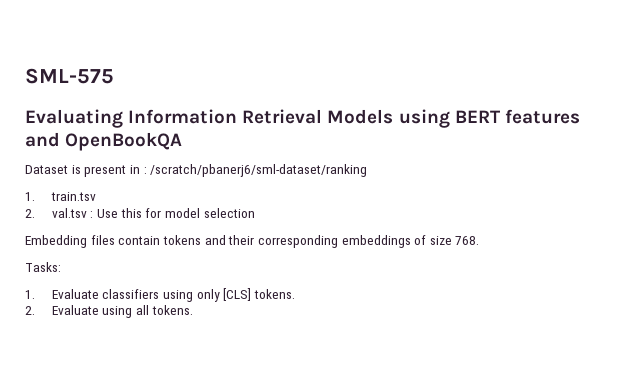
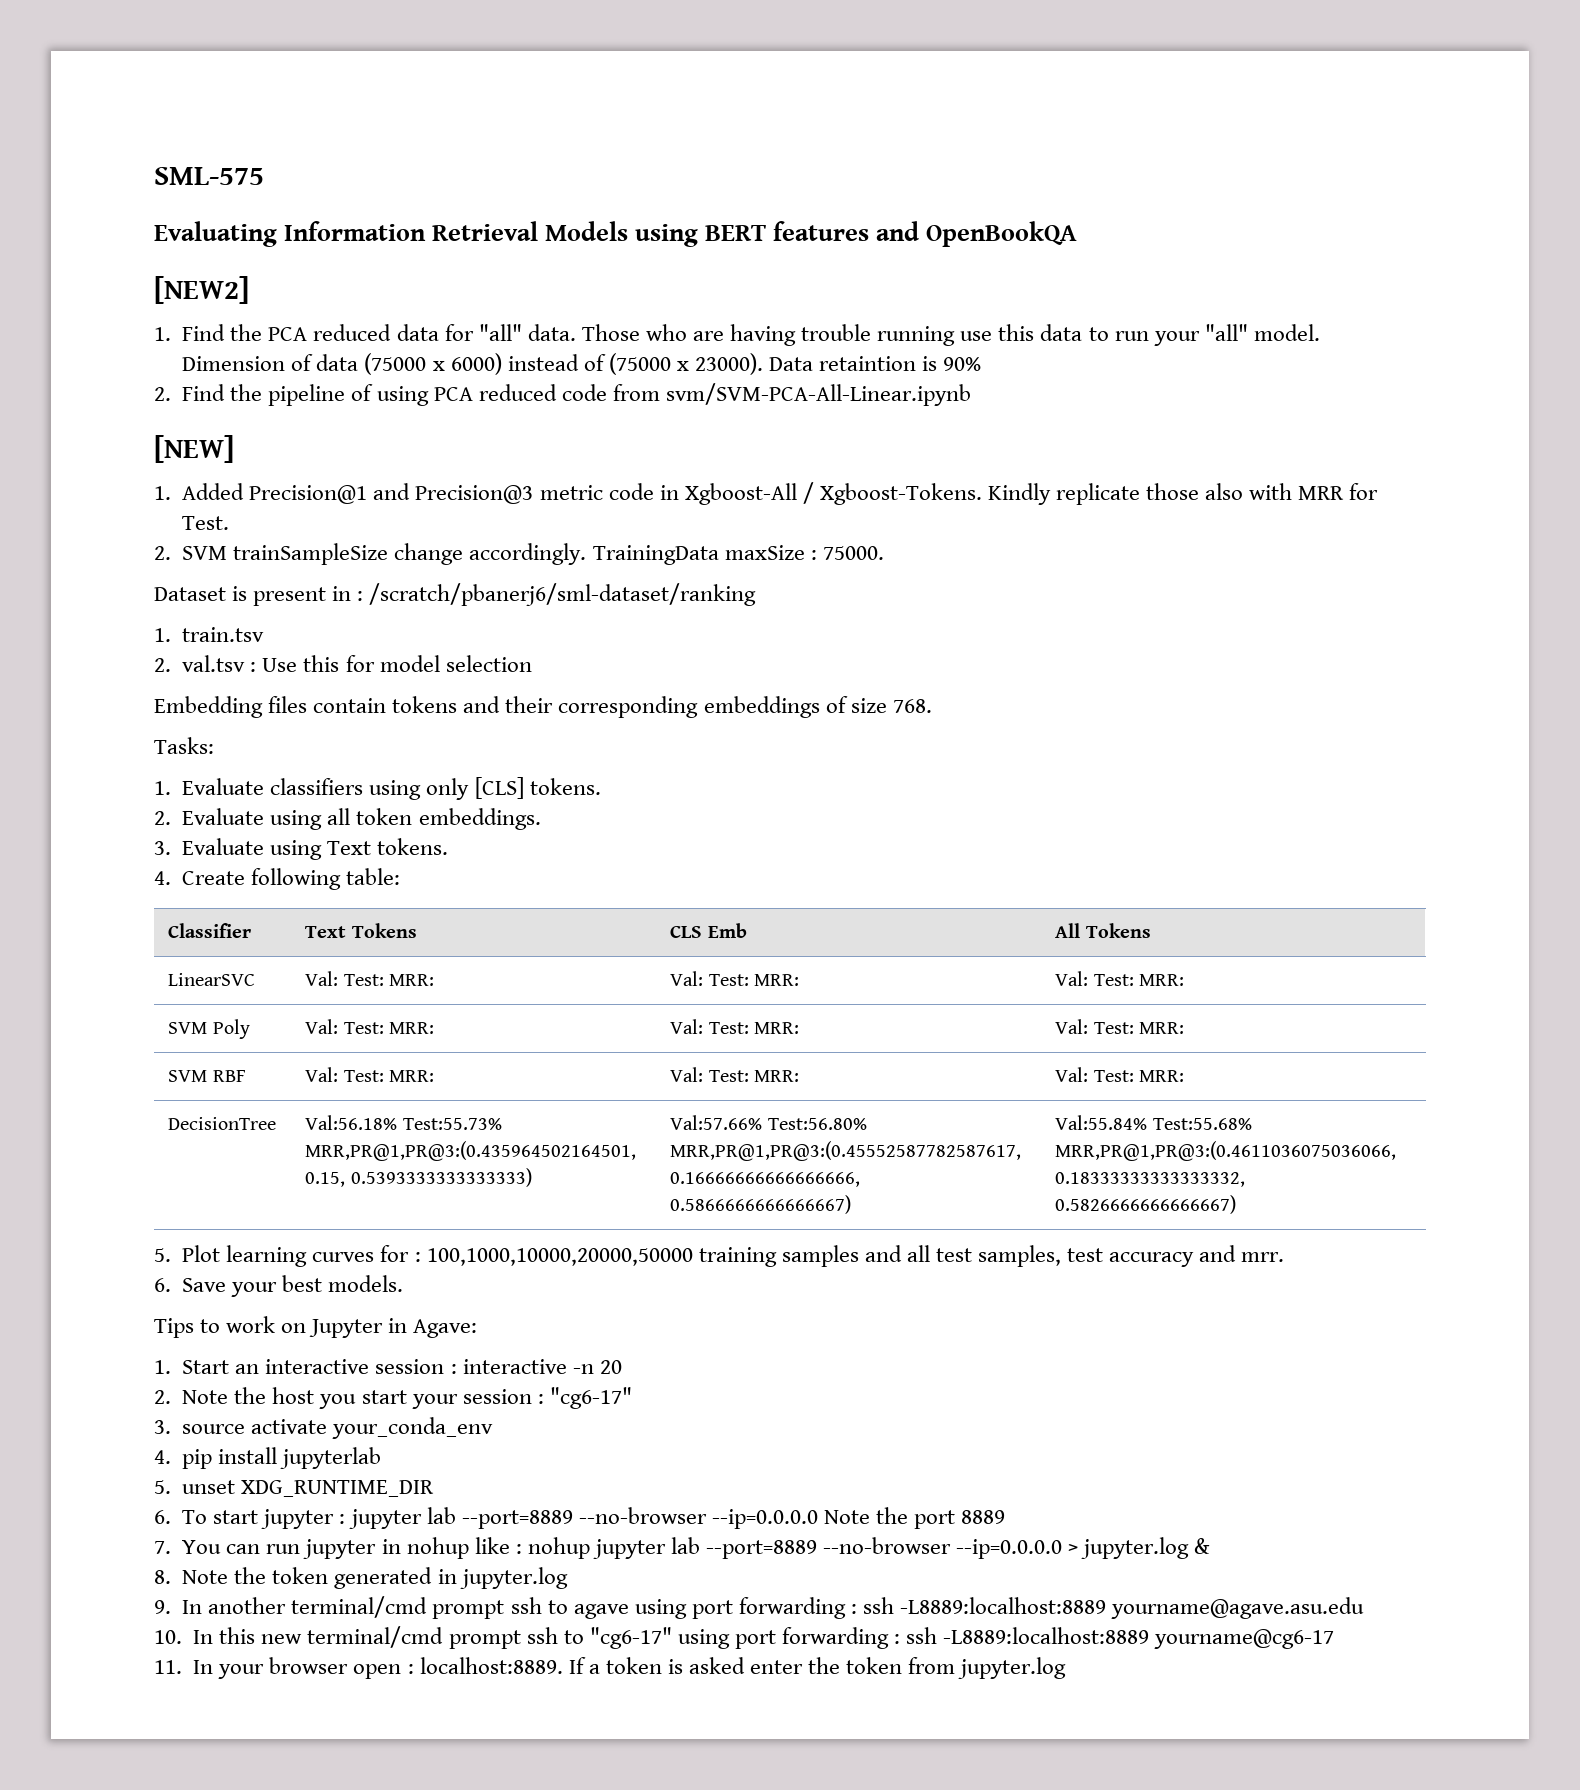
+ [NEW2]
+ 1. Find the PCA reduced data for "all" data. Those who are having trouble running use this data to run your "all" model. Dimension of data (75000 x 6000) instead of (75000 x 23000). Data retaintion is 90%
+ 2. Find the pipeline of using PCA reduced code from svm/SVM-PCA-All-Linear.ipynb
+ [NEW]
+ 1. Added Precision@1 and Precision@3 metric code in Xgboost-All / Xgboost-Tokens. Kindly replicate those also with MRR for Test.
+ 2. SVM trainSampleSize change accordingly. TrainingData maxSize : 75000.
- 2. Evaluate using all tokens.
+ 2. Evaluate using all token embeddings.
+ 3. Evaluate using Text tokens.
+ 4. Create following table:
+ Classifier | Text Tokens | CLS Emb | All Tokens
+ LinearSVC | Val: Test: MRR: | Val: Test: MRR: | Val: Test: MRR:
+ SVM Poly | Val: Test: MRR: | Val: Test: MRR: | Val: Test: MRR:
+ SVM RBF | Val: Test: MRR: | Val: Test: MRR: | Val: Test: MRR:
+ DecisionTree | Val:56.18% Test:55.73% MRR,PR@1,PR@3:(0.435964502164501, 0.15, 0.5393333333333333) | Val:57.66% Test:56.80% MRR,PR@1,PR@3:(0.45552587782587617, 0.16666666666666666, 0.5866666666666667) | Val:55.84% Test:55.68% MRR,PR@1,PR@3:(0.4611036075036066, 0.18333333333333332, 0.5826666666666667)
+ 5. Plot learning curves for : 100,1000,10000,20000,50000 training samples and all test samples, test accuracy and mrr.
+ 6. Save your best models.
+ Tips to work on Jupyter in Agave:
+ 1. Start an interactive session : interactive -n 20
+ 2. Note the host you start your session : "cg6-17"
+ 3. source activate your_conda_env
+ 4. pip install jupyterlab
+ 5. unset XDG_RUNTIME_DIR
+ 6. To start jupyter : jupyter lab --port=8889 --no-browser --ip=0.0.0.0 Note the port 8889
+ 7. You can run jupyter in nohup like : nohup jupyter lab --port=8889 --no-browser --ip=0.0.0.0 > jupyter.log &
+ 8. Note the token generated in jupyter.log
+ 9. In another terminal/cmd prompt ssh to agave using port forwarding : ssh -L8889:localhost:8889 yourname@agave.asu.edu
+ 10. In this new terminal/cmd prompt ssh to "cg6-17" using port forwarding : ssh -L8889:localhost:8889 yourname@cg6-17
+ 11. In your browser open : localhost:8889. If a token is asked enter the token from jupyter.log

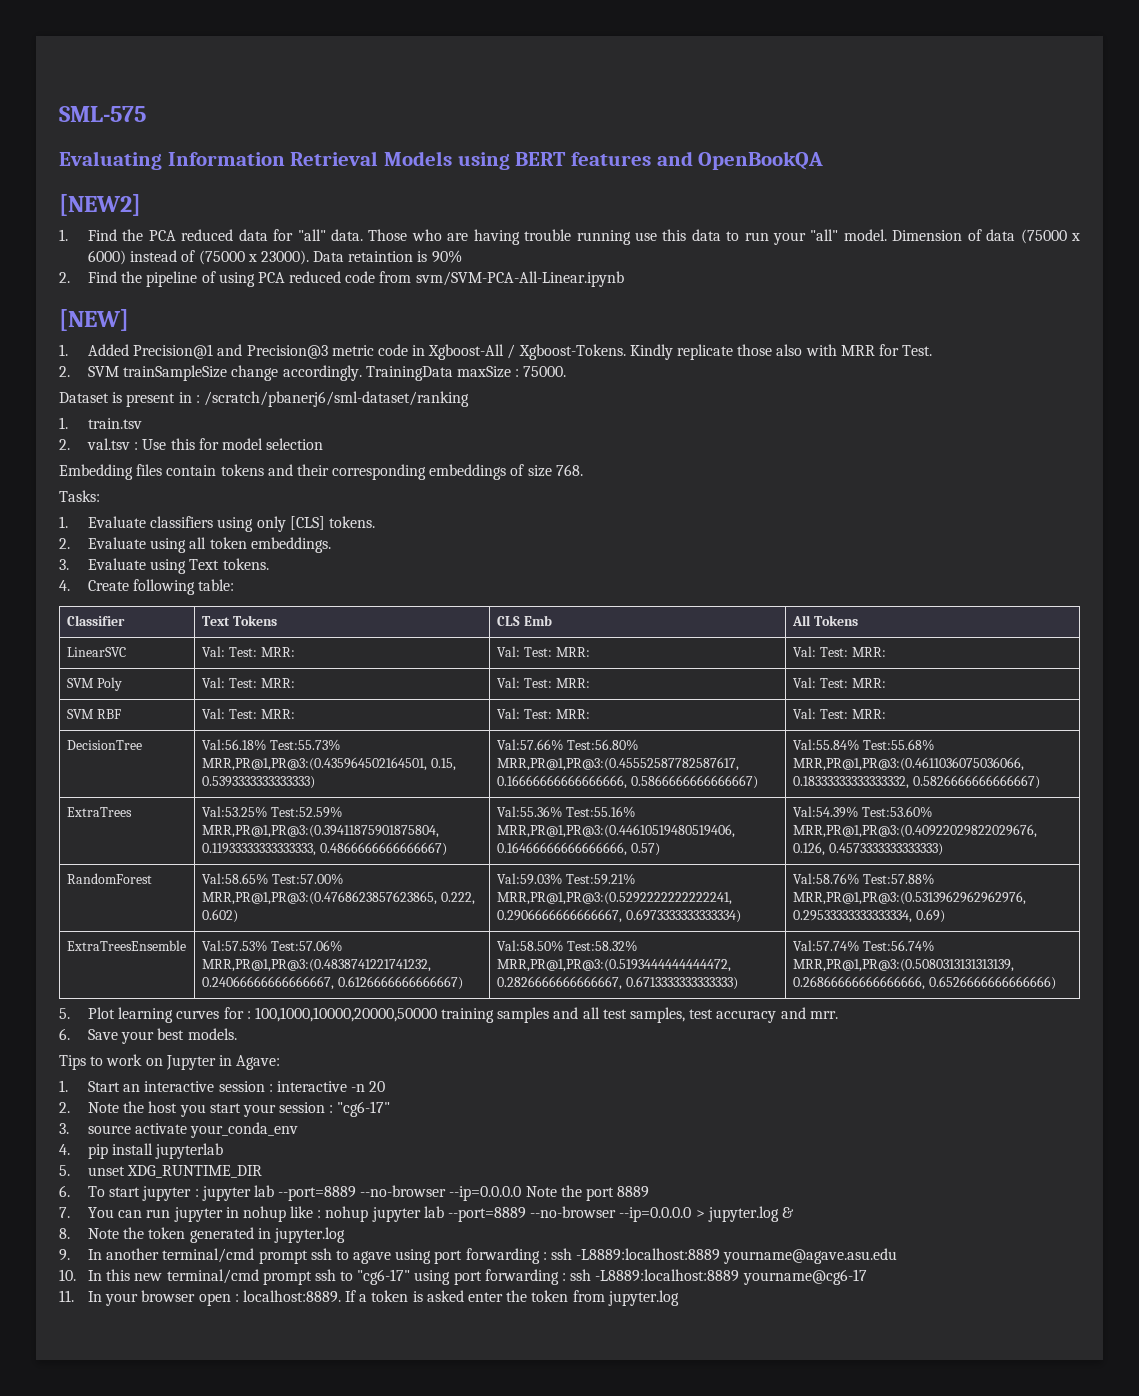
+ ExtraTrees | Val:53.25% Test:52.59% MRR,PR@1,PR@3:(0.39411875901875804, 0.11933333333333333, 0.4866666666666667) | Val:55.36% Test:55.16% MRR,PR@1,PR@3:(0.44610519480519406, 0.16466666666666666, 0.57) | Val:54.39% Test:53.60% MRR,PR@1,PR@3:(0.40922029822029676, 0.126, 0.4573333333333333)
+ RandomForest | Val:58.65% Test:57.00% MRR,PR@1,PR@3:(0.4768623857623865, 0.222, 0.602) | Val:59.03% Test:59.21% MRR,PR@1,PR@3:(0.5292222222222241, 0.2906666666666667, 0.6973333333333334) | Val:58.76% Test:57.88% MRR,PR@1,PR@3:(0.5313962962962976, 0.29533333333333334, 0.69)
+ ExtraTreesEnsemble | Val:57.53% Test:57.06% MRR,PR@1,PR@3:(0.4838741221741232, 0.24066666666666667, 0.6126666666666667) | Val:58.50% Test:58.32% MRR,PR@1,PR@3:(0.5193444444444472, 0.2826666666666667, 0.6713333333333333) | Val:57.74% Test:56.74% MRR,PR@1,PR@3:(0.5080313131313139, 0.26866666666666666, 0.6526666666666666)

